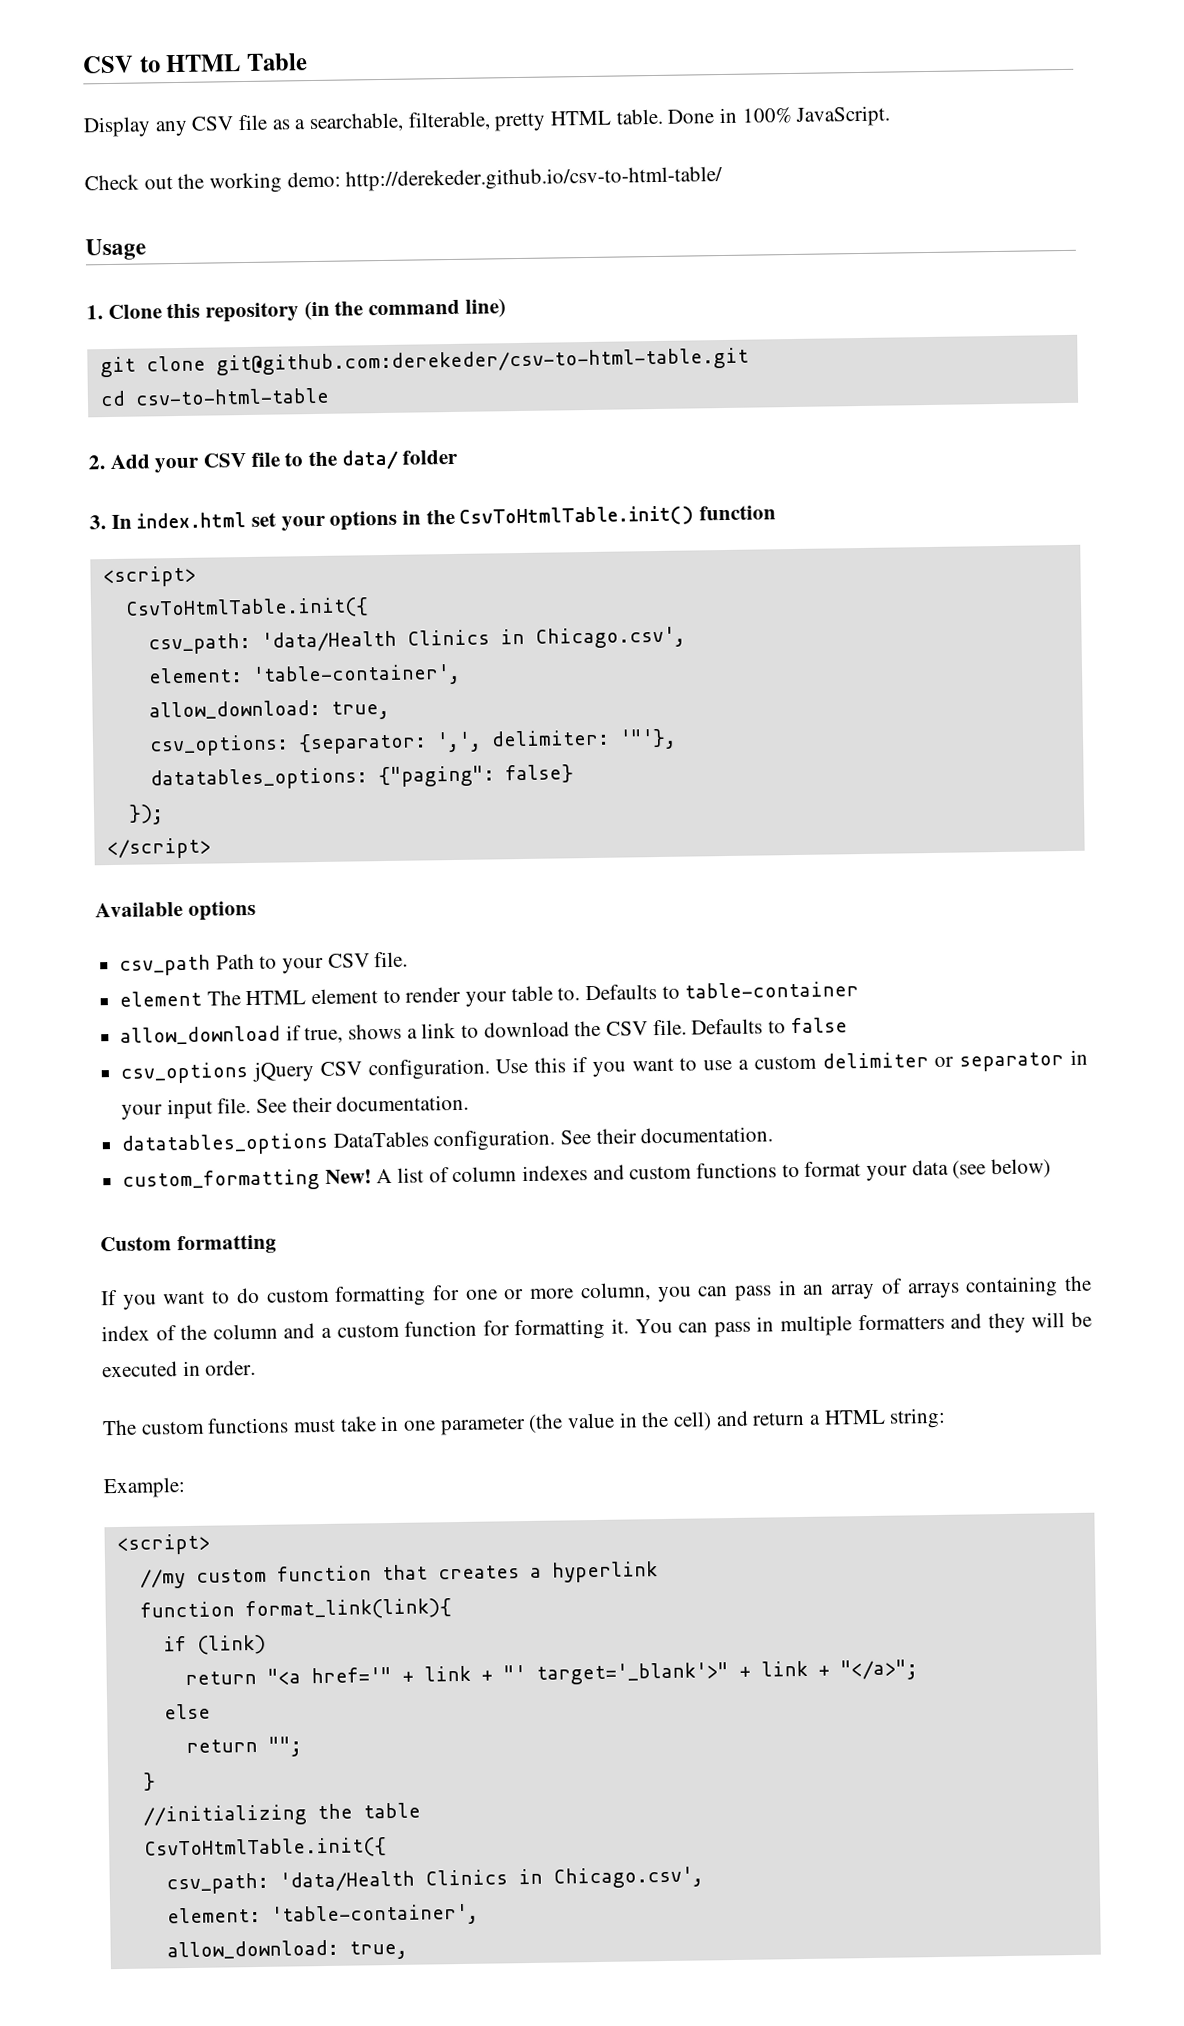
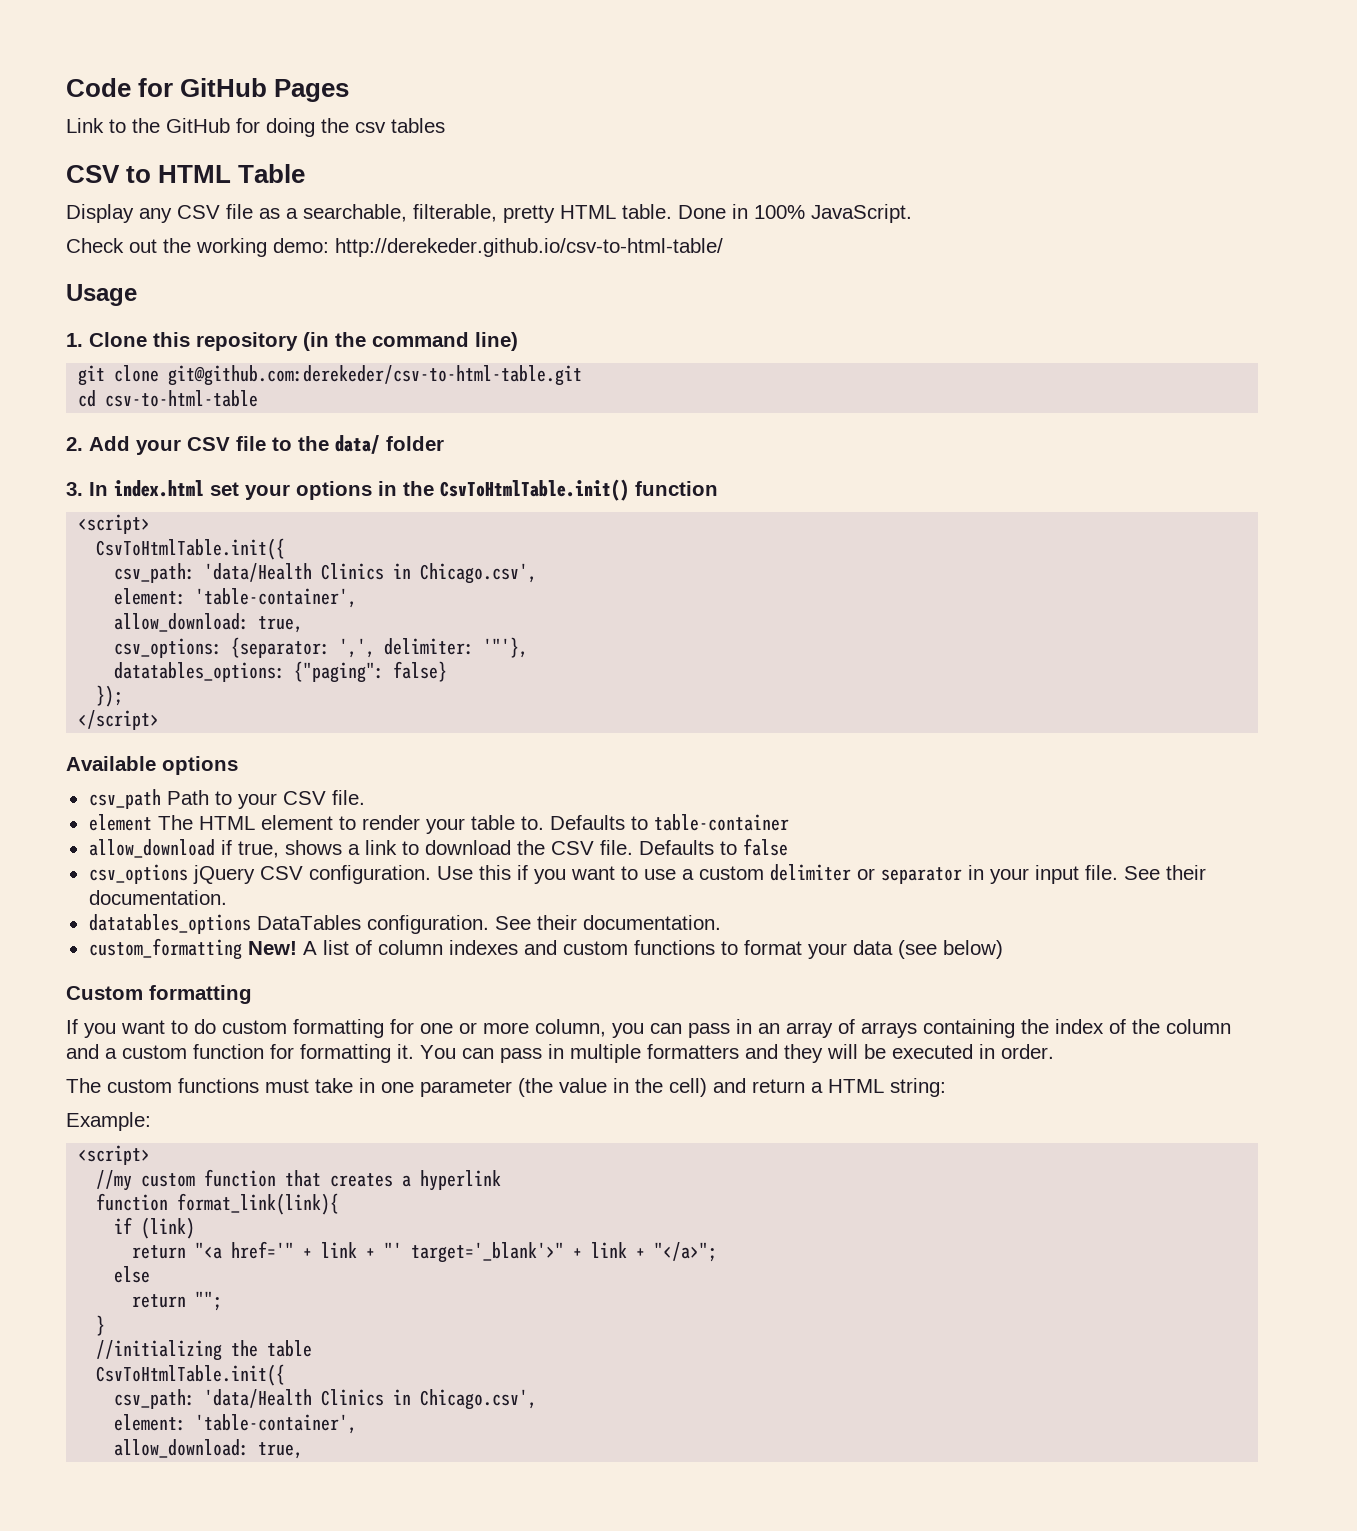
+ Code for GitHub Pages
+ Link to the GitHub for doing the csv tables

